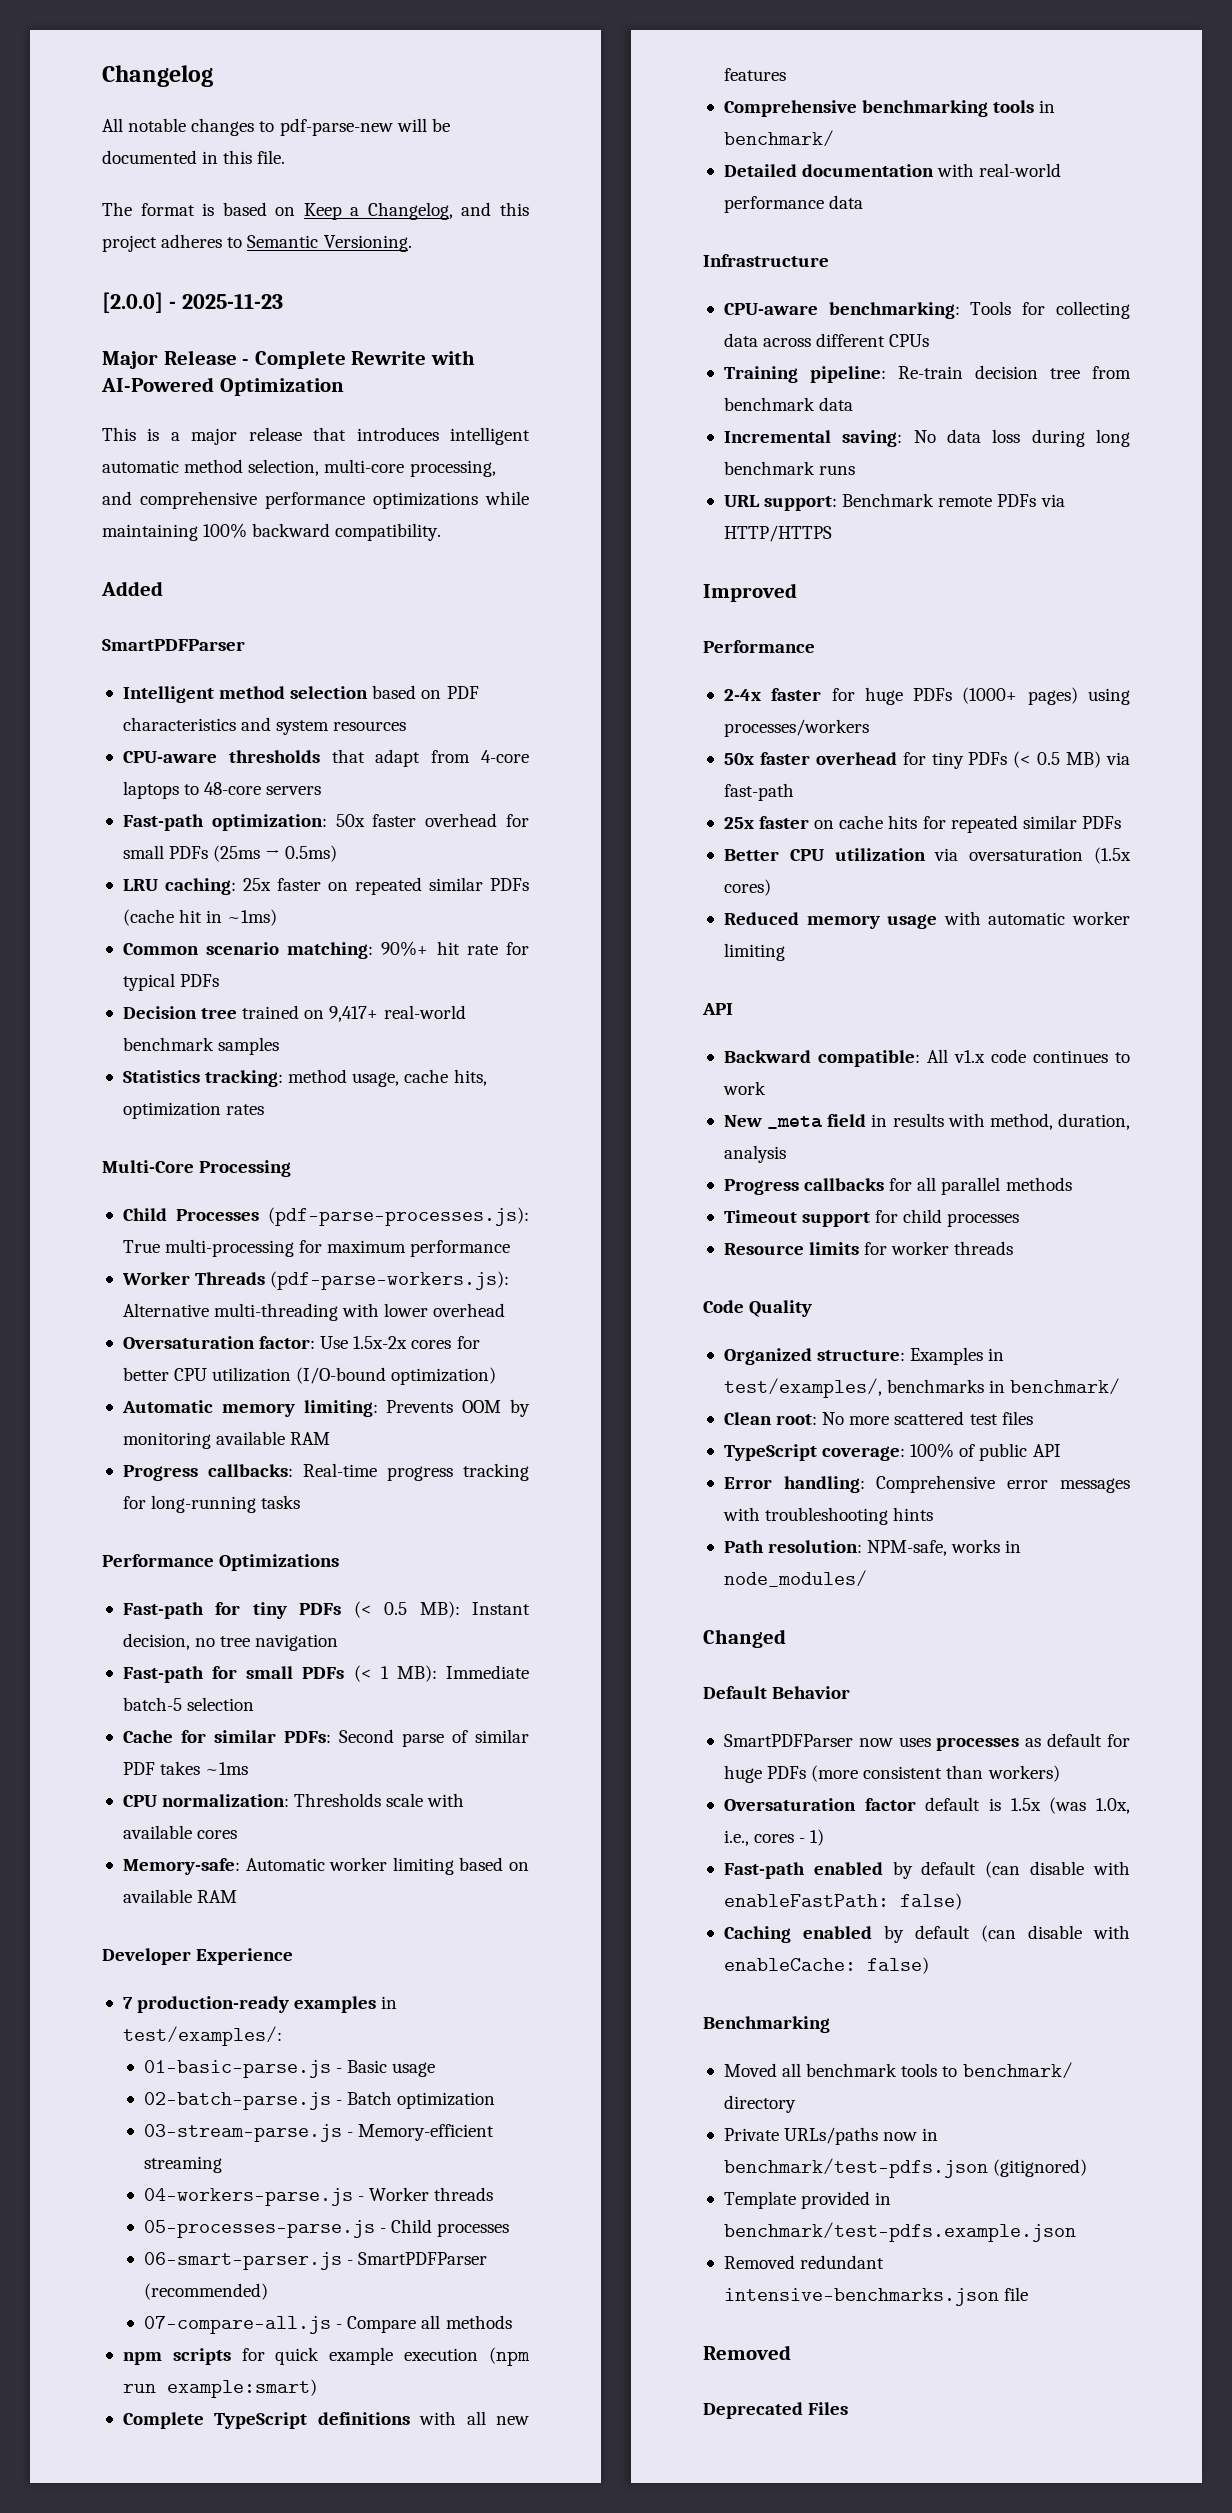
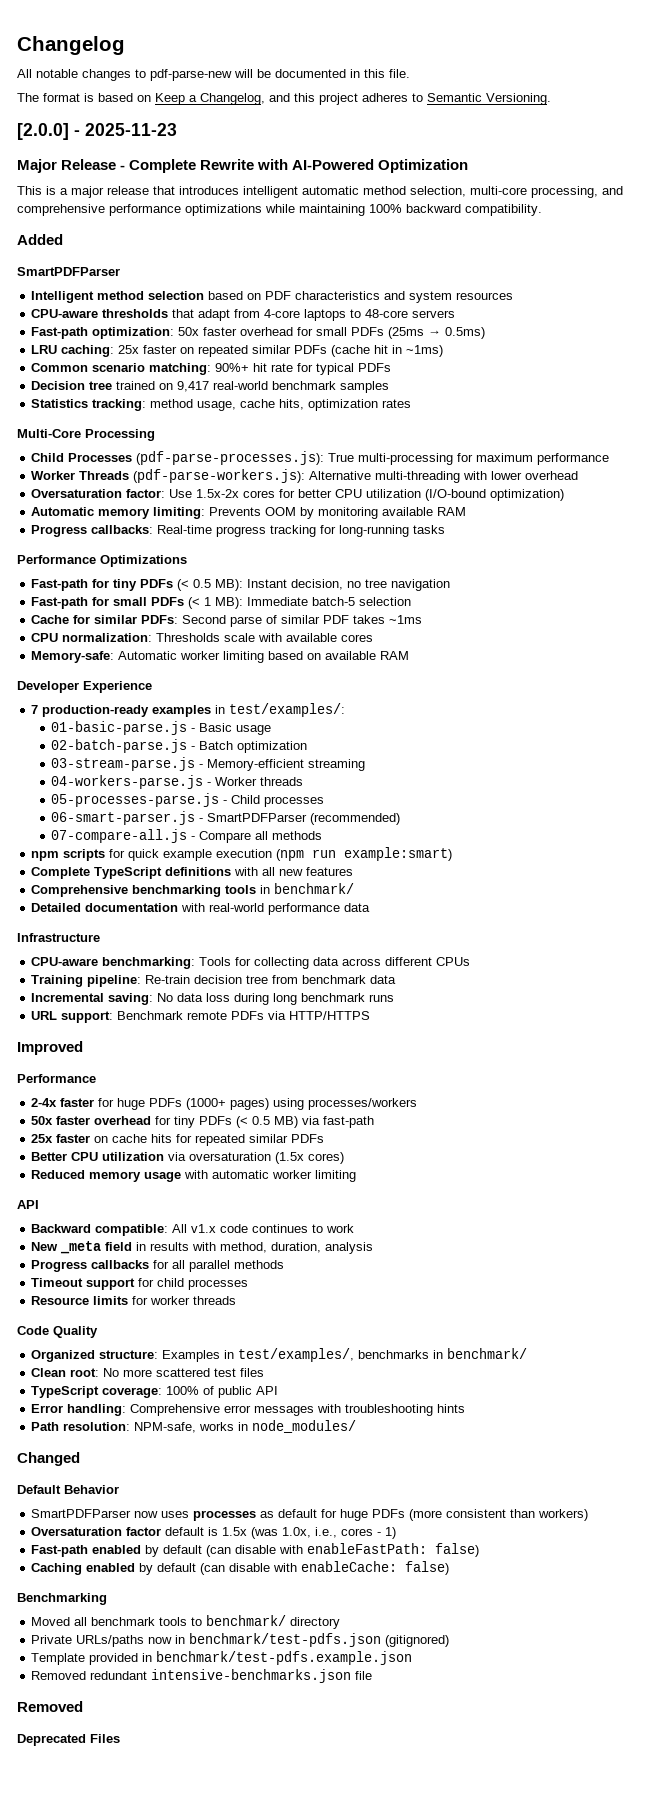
- Decision tree trained on 9,417+ real-world benchmark samples
+ Decision tree trained on 9,417 real-world benchmark samples

